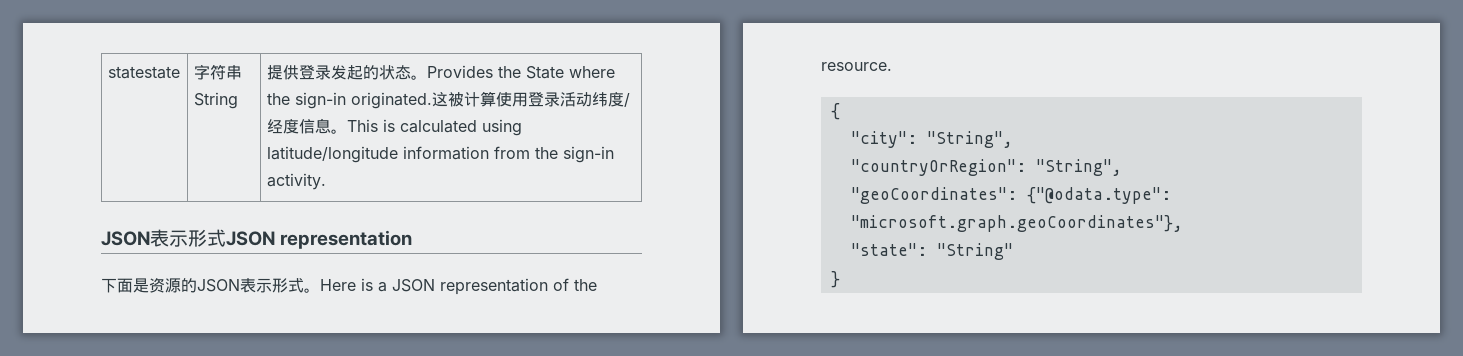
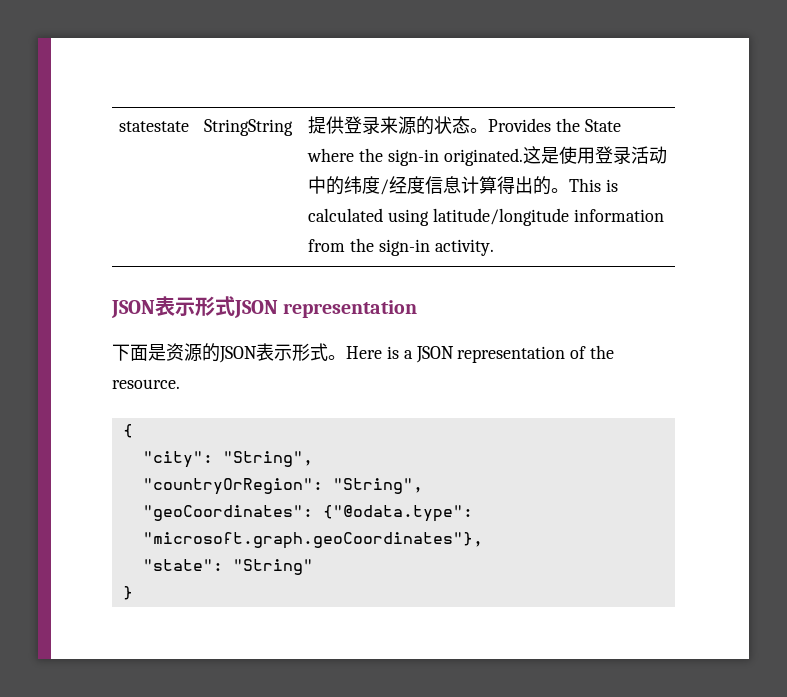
- statestate | 字符串String | 提供登录发起的状态。Provides the State where the sign-in originated.这被计算使用登录活动纬度/经度信息。This is calculated using latitude/longitude information from the sign-in activity.
+ statestate | StringString | 提供登录来源的状态。Provides the State where the sign-in originated.这是使用登录活动中的纬度/经度信息计算得出的。This is calculated using latitude/longitude information from the sign-in activity.

